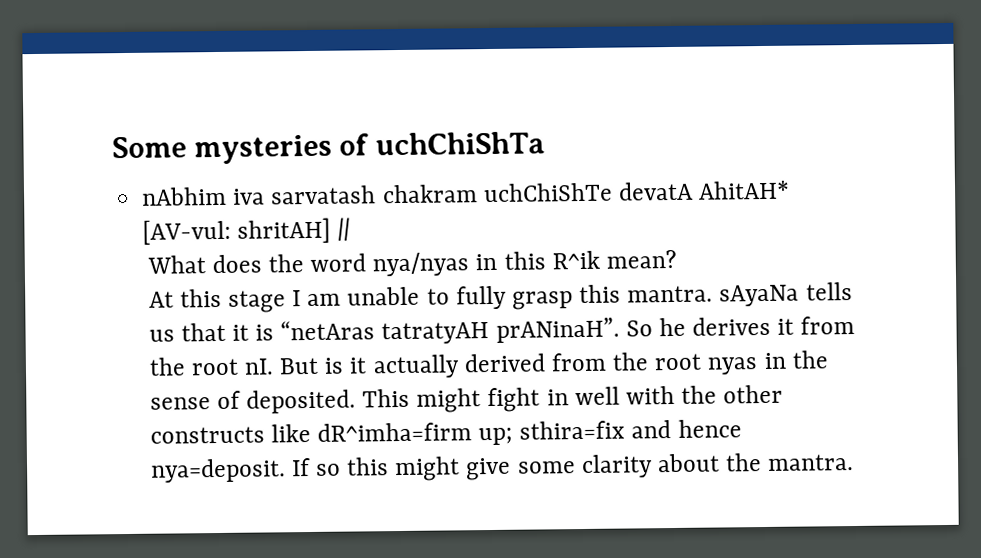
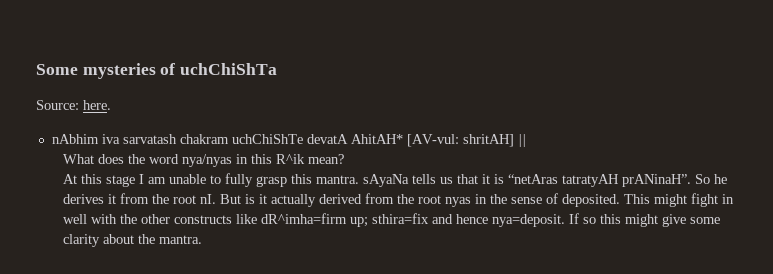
+ Source: here.

